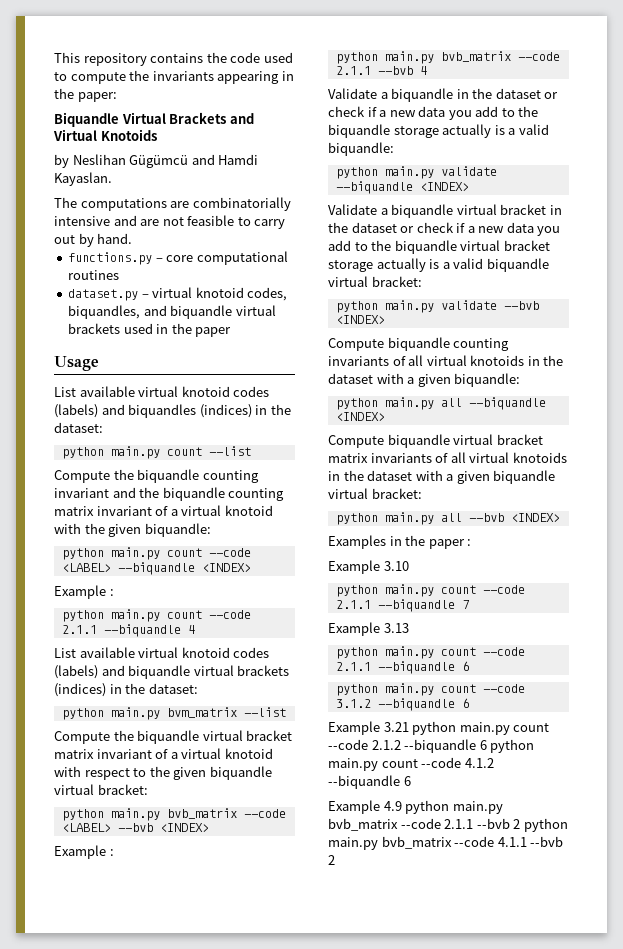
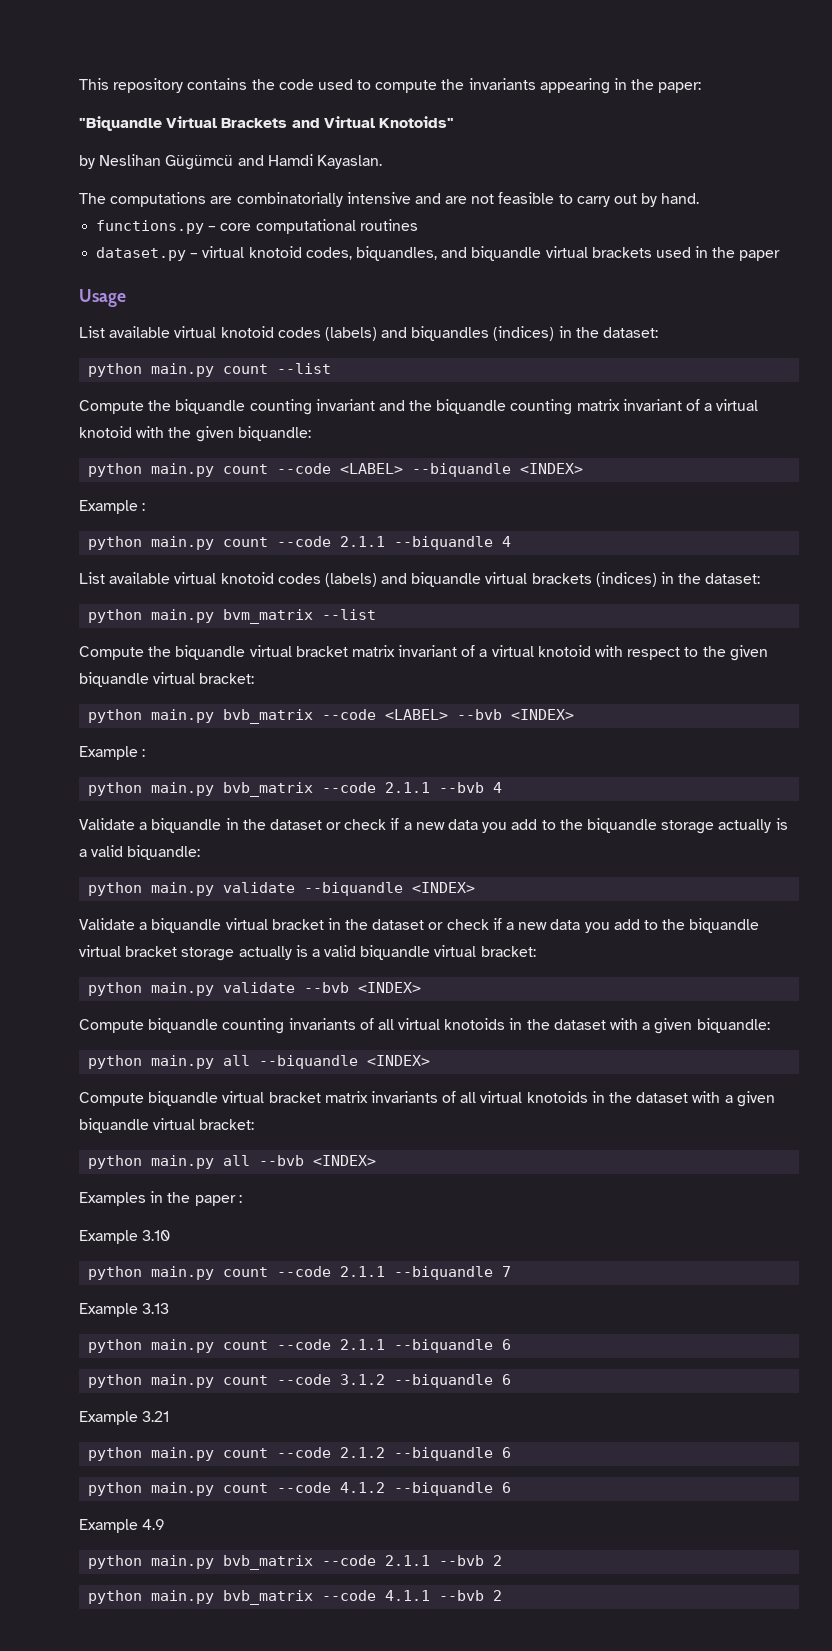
- Biquandle Virtual Brackets and Virtual Knotoids
+ "Biquandle Virtual Brackets and Virtual Knotoids"
- Example 3.21 python main.py count --code 2.1.2 --biquandle 6 python main.py count --code 4.1.2 --biquandle 6
+ Example 3.21
+ python main.py count --code 2.1.2 --biquandle 6
+ python main.py count --code 4.1.2 --biquandle 6
- Example 4.9 python main.py bvb_matrix --code 2.1.1 --bvb 2 python main.py bvb_matrix --code 4.1.1 --bvb 2
+ Example 4.9
+ python main.py bvb_matrix --code 2.1.1 --bvb 2
+ python main.py bvb_matrix --code 4.1.1 --bvb 2

